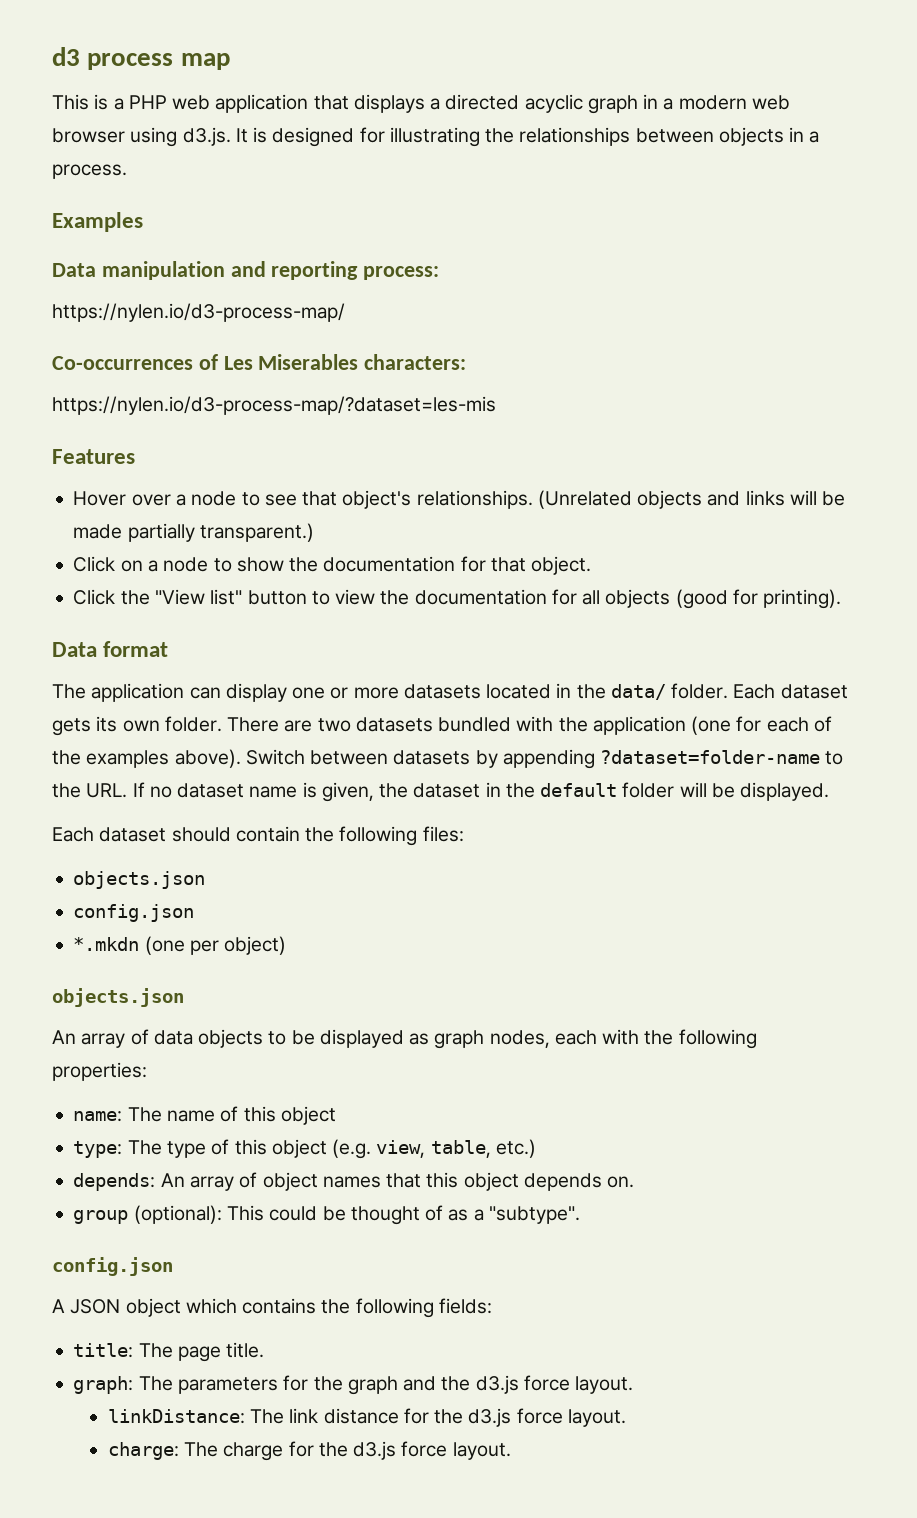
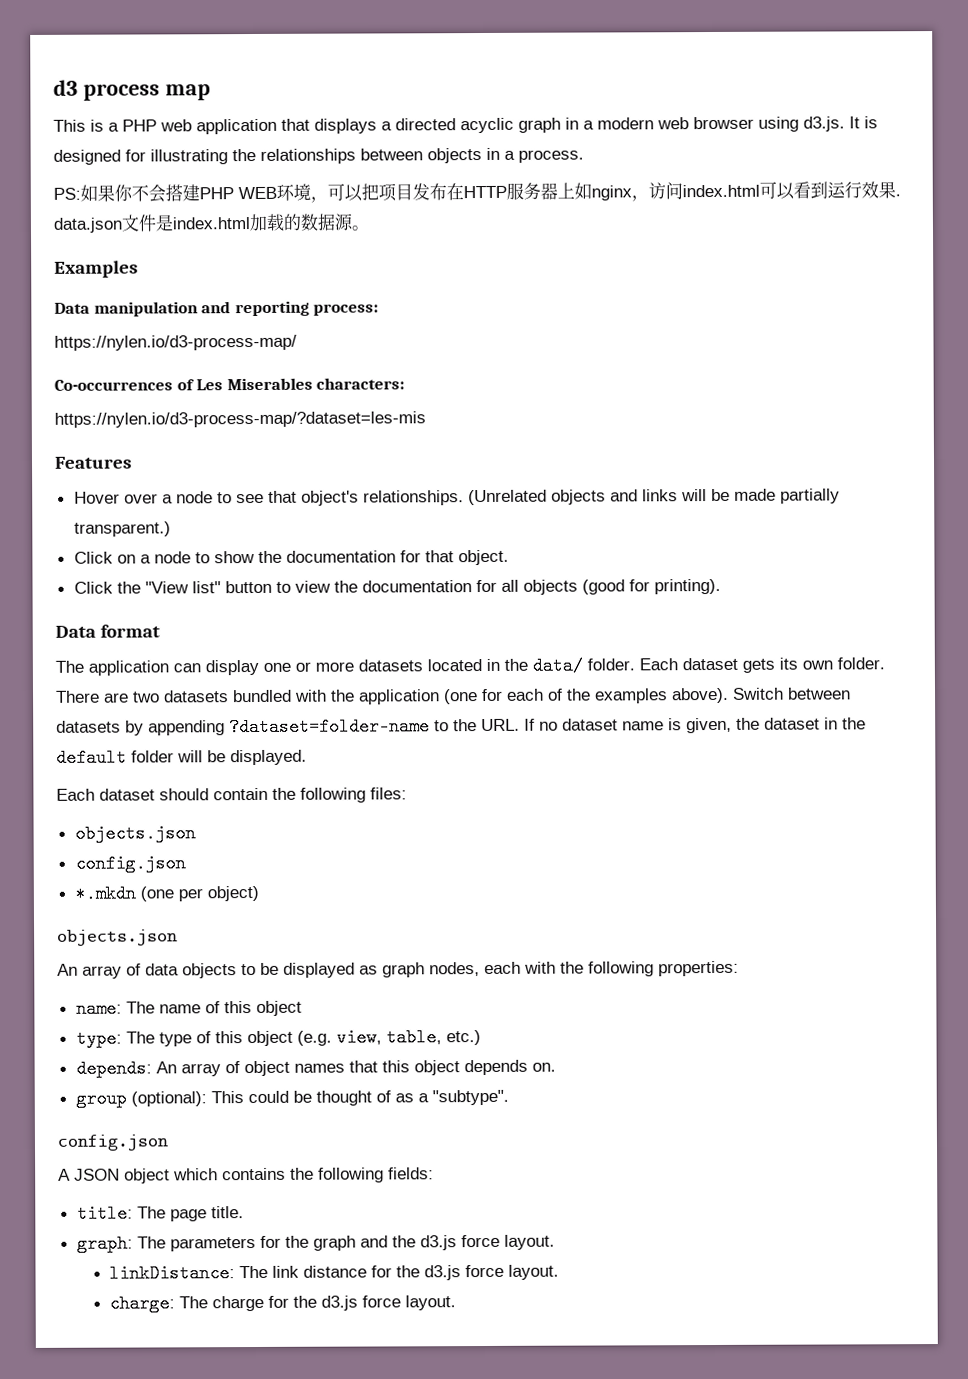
+ PS:如果你不会搭建PHP WEB环境，可以把项目发布在HTTP服务器上如nginx，访问index.html可以看到运行效果. data.json文件是index.html加载的数据源。

